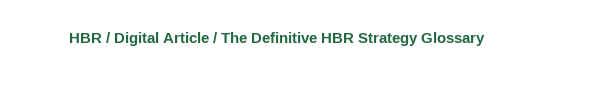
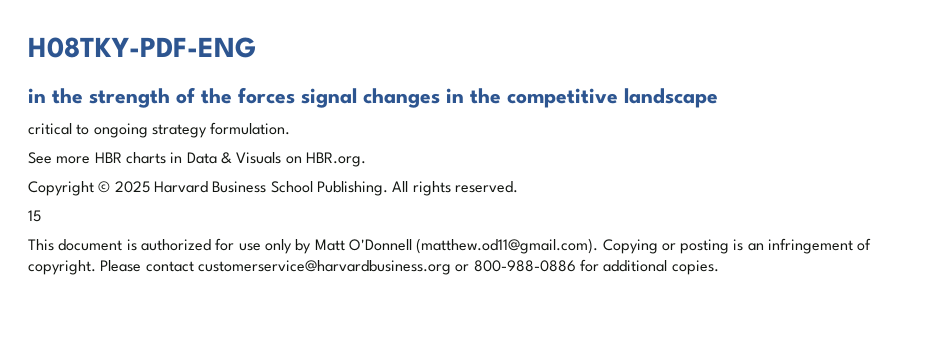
- HBR / Digital Article / The Definitive HBR Strategy Glossary
+ H08TKY-PDF-ENG
+ in the strength of the forces signal changes in the competitive landscape
+ critical to ongoing strategy formulation.
+ See more HBR charts in Data & Visuals on HBR.org.
+ Copyright © 2025 Harvard Business School Publishing. All rights reserved.
+ 15
+ This document is authorized for use only by Matt O'Donnell (matthew.od11@gmail.com). Copying or posting is an infringement of copyright. Please contact customerservice@harvardbusiness.org or 800-988-0886 for additional copies.

